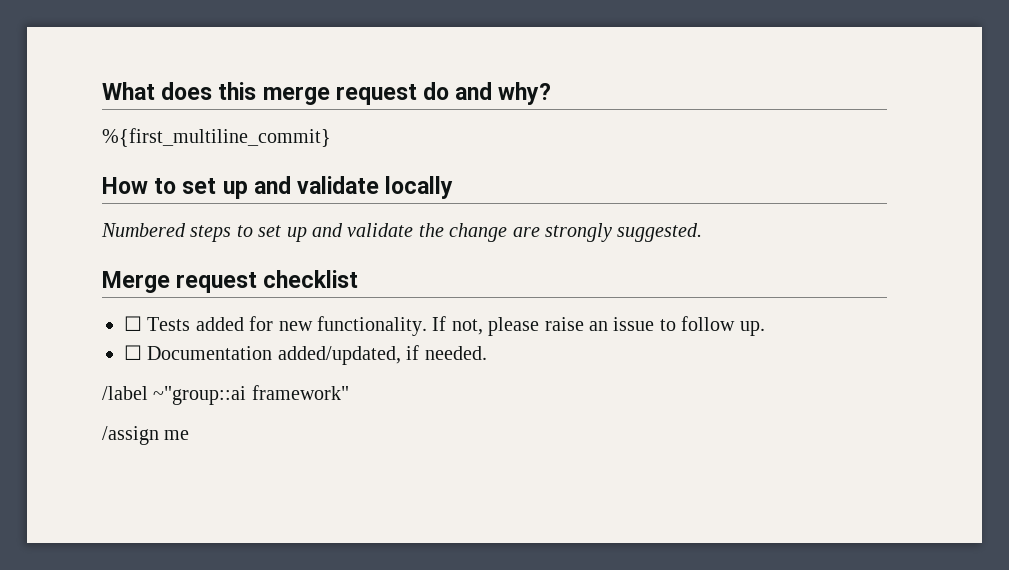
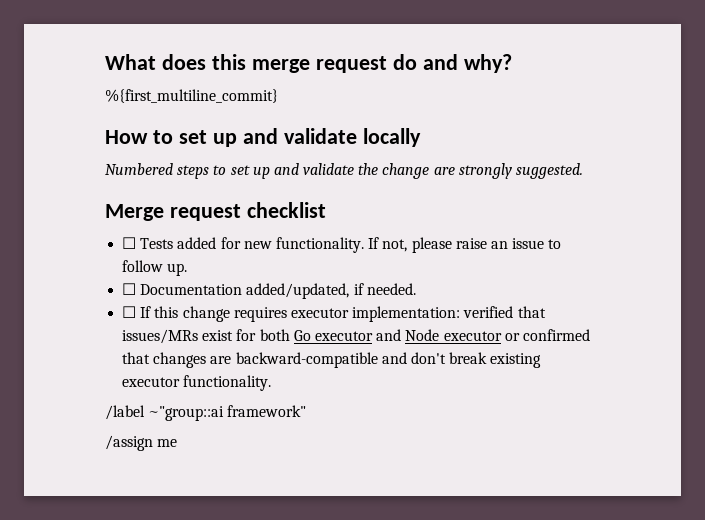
+ ☐ If this change requires executor implementation: verified that issues/MRs exist for both Go executor and Node executor or confirmed that changes are backward-compatible and don't break existing executor functionality.

